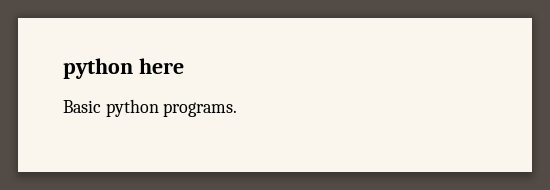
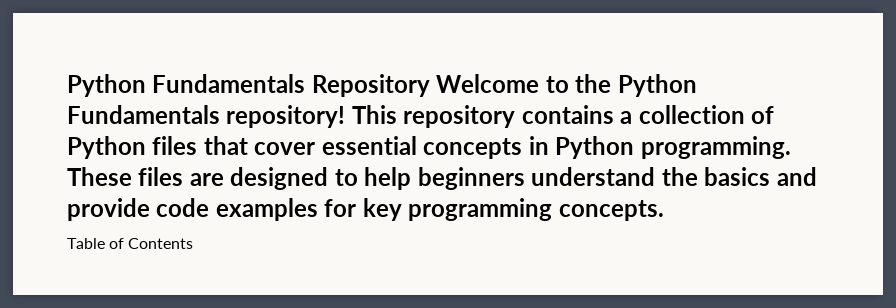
- python here
- Basic python programs.
+ Python Fundamentals Repository Welcome to the Python Fundamentals repository! This repository contains a collection of Python files that cover essential concepts in Python programming. These files are designed to help beginners understand the basics and provide code examples for key programming concepts.
+ Table of Contents

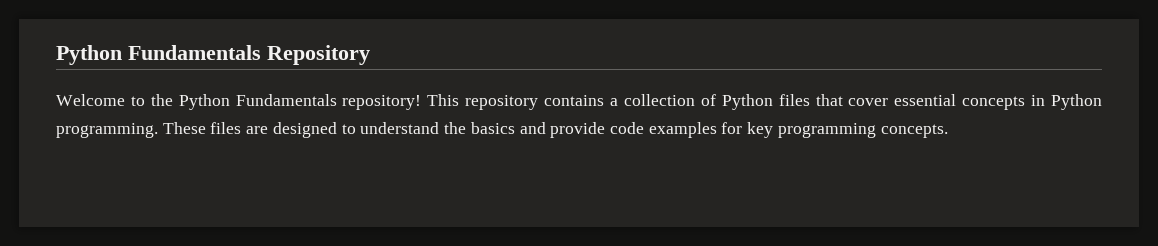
- Python Fundamentals Repository Welcome to the Python Fundamentals repository!
+ Python Fundamentals Repository
+ Welcome to the Python Fundamentals repository!
- These files are designed to help beginners understand the basics and provide code examples for key programming concepts.
+ These files are designed to understand the basics and provide code examples for key programming concepts.
- Table of Contents

